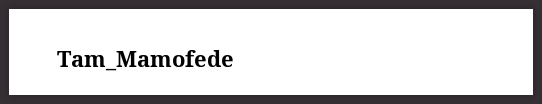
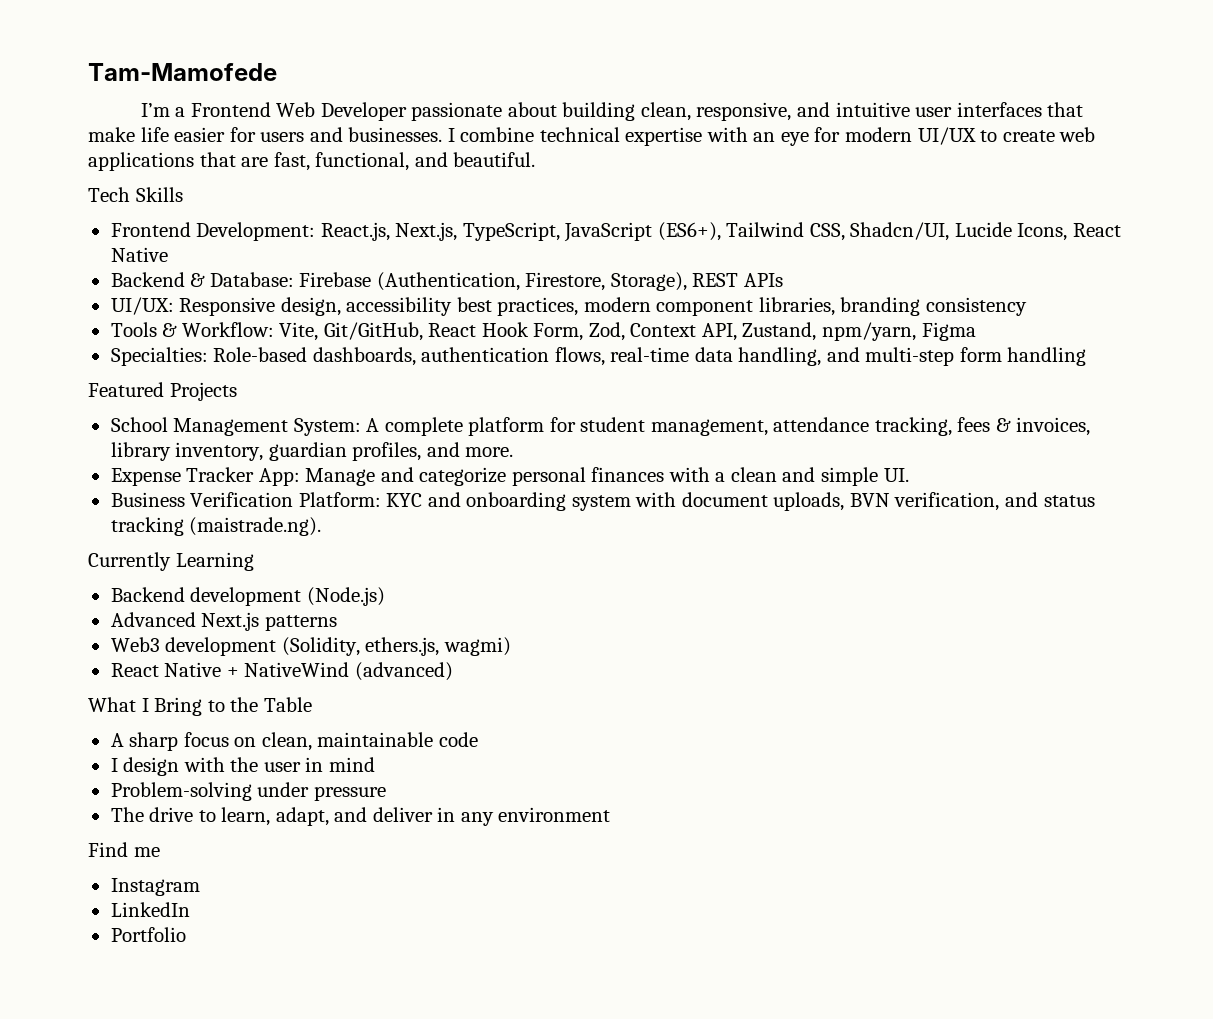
- Tam_Mamofede
+ Tam-Mamofede
+ I’m a Frontend Web Developer passionate about building clean, responsive, and intuitive user interfaces that make life easier for users and businesses. I combine technical expertise with an eye for modern UI/UX to create web applications that are fast, functional, and beautiful.
+ Tech Skills
+ Frontend Development: React.js, Next.js, TypeScript, JavaScript (ES6+), Tailwind CSS, Shadcn/UI, Lucide Icons, React Native
+ Backend & Database: Firebase (Authentication, Firestore, Storage), REST APIs
+ UI/UX: Responsive design, accessibility best practices, modern component libraries, branding consistency
+ Tools & Workflow: Vite, Git/GitHub, React Hook Form, Zod, Context API, Zustand, npm/yarn, Figma
+ Specialties: Role-based dashboards, authentication flows, real-time data handling, and multi-step form handling
+ Featured Projects
+ School Management System: A complete platform for student management, attendance tracking, fees & invoices, library inventory, guardian profiles, and more.
+ Expense Tracker App: Manage and categorize personal finances with a clean and simple UI.
+ Business Verification Platform: KYC and onboarding system with document uploads, BVN verification, and status tracking (maistrade.ng).
+ Currently Learning
+ Backend development (Node.js)
+ Advanced Next.js patterns
+ Web3 development (Solidity, ethers.js, wagmi)
+ React Native + NativeWind (advanced)
+ What I Bring to the Table
+ A sharp focus on clean, maintainable code
+ I design with the user in mind
+ Problem-solving under pressure
+ The drive to learn, adapt, and deliver in any environment
+ Find me
+ Instagram
+ LinkedIn
+ Portfolio

